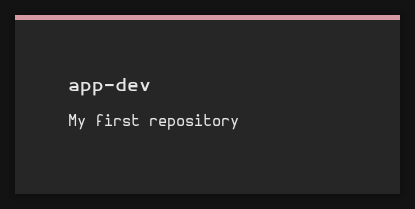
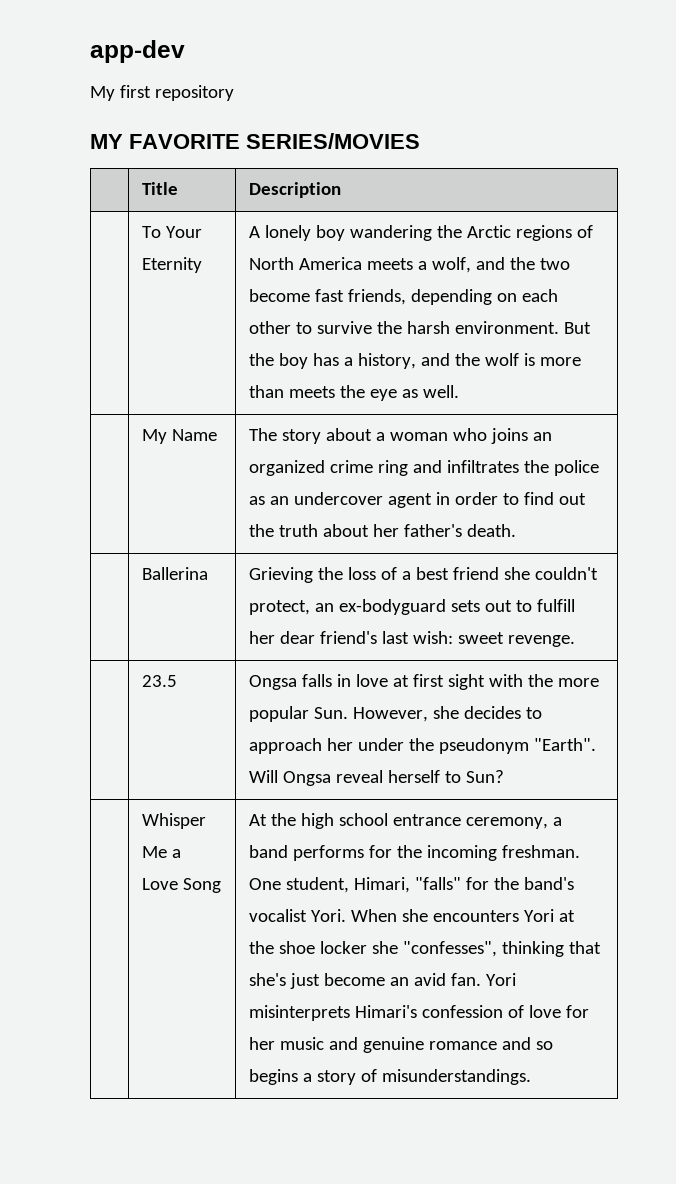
+ MY FAVORITE SERIES/MOVIES
+ | Title | Description
+ | To Your Eternity | A lonely boy wandering the Arctic regions of North America meets a wolf, and the two become fast friends, depending on each other to survive the harsh environment. But the boy has a history, and the wolf is more than meets the eye as well.
+ | My Name | The story about a woman who joins an organized crime ring and infiltrates the police as an undercover agent in order to find out the truth about her father's death.
+ | Ballerina | Grieving the loss of a best friend she couldn't protect, an ex-bodyguard sets out to fulfill her dear friend's last wish: sweet revenge.
+ | 23.5 | Ongsa falls in love at first sight with the more popular Sun. However, she decides to approach her under the pseudonym "Earth". Will Ongsa reveal herself to Sun?
+ | Whisper Me a Love Song | At the high school entrance ceremony, a band performs for the incoming freshman. One student, Himari, "falls" for the band's vocalist Yori. When she encounters Yori at the shoe locker she "confesses", thinking that she's just become an avid fan. Yori misinterprets Himari's confession of love for her music and genuine romance and so begins a story of misunderstandings.

